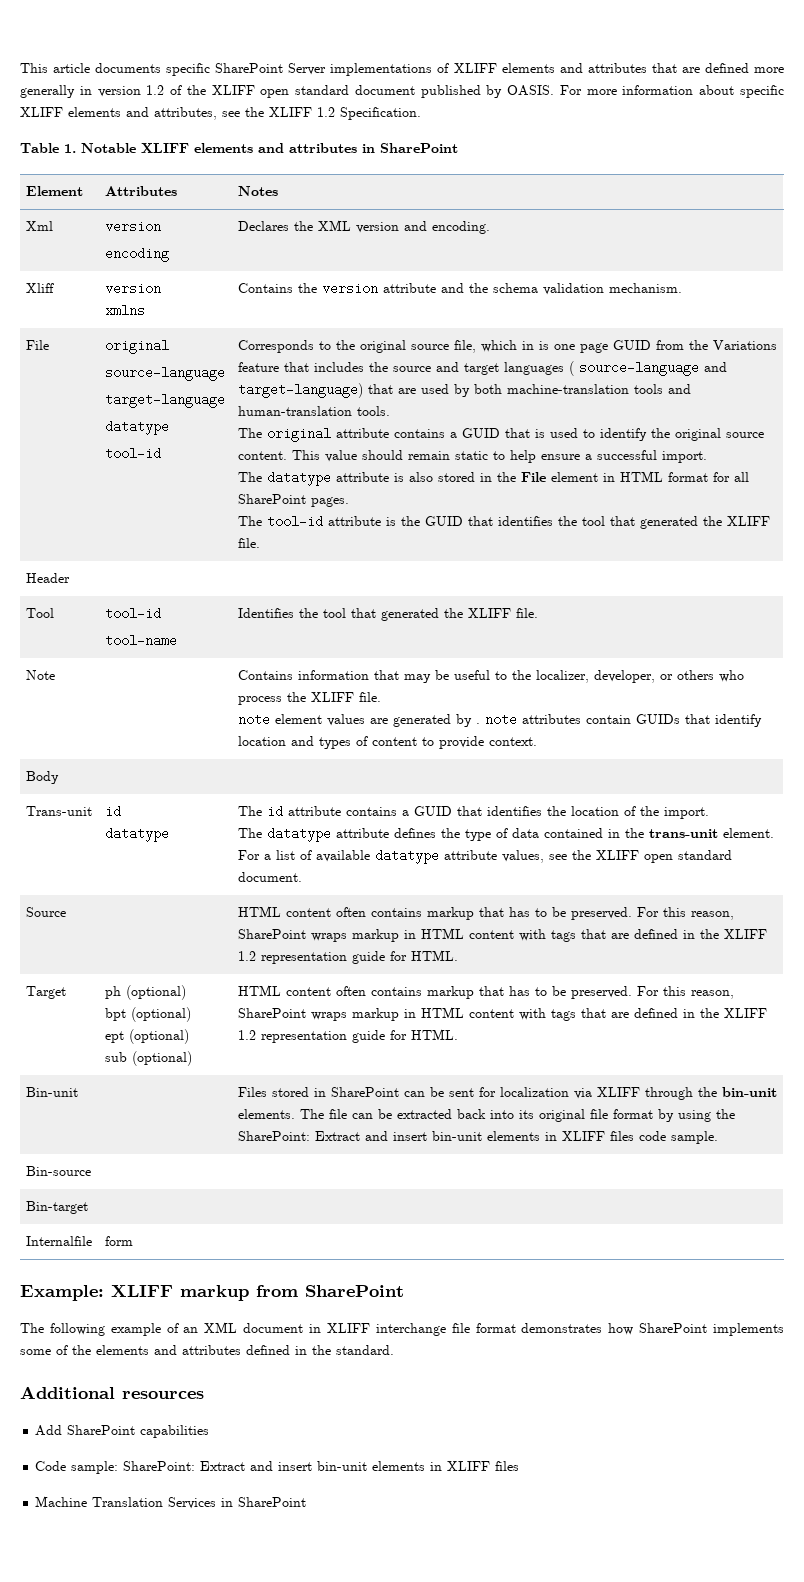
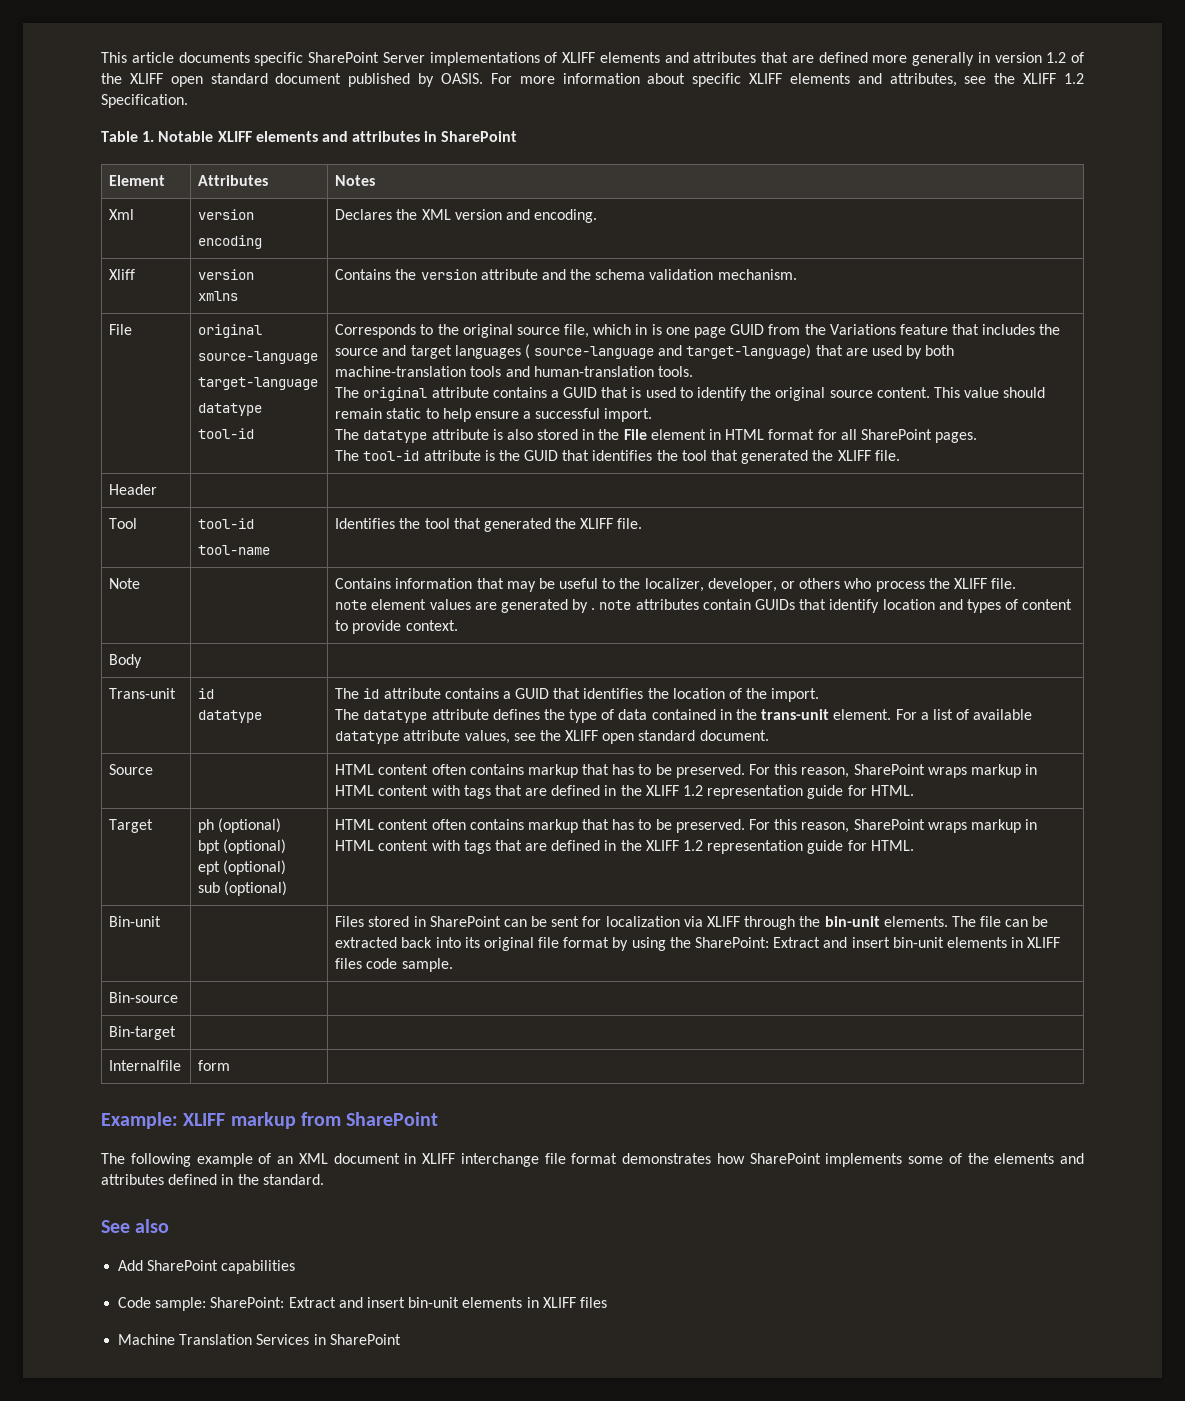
- Additional resources
+ See also

